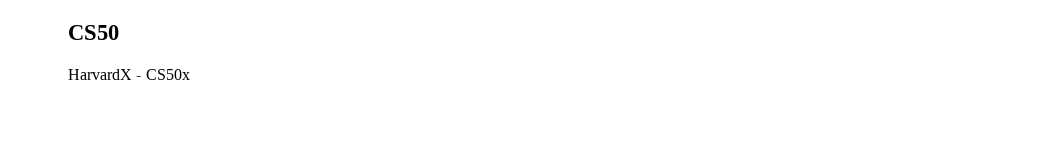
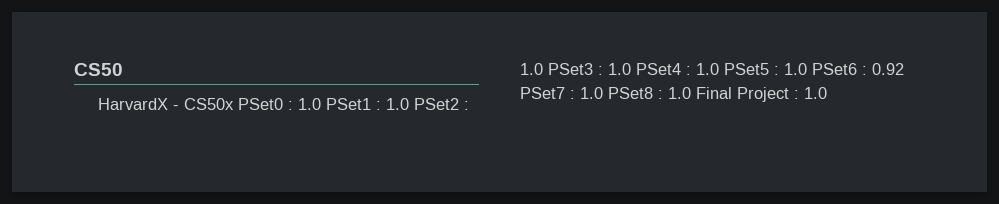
- HarvardX - CS50x
+ HarvardX - CS50x PSet0 : 1.0 PSet1 : 1.0 PSet2 : 1.0 PSet3 : 1.0 PSet4 : 1.0 PSet5 : 1.0 PSet6 : 0.92 PSet7 : 1.0 PSet8 : 1.0 Final Project : 1.0

